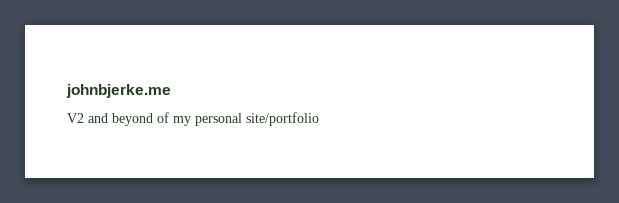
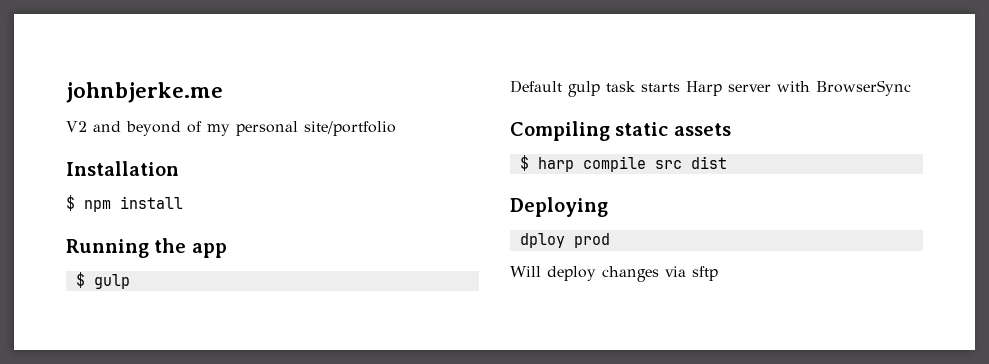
+ Installation
+ $ npm install
+ Running the app
+ $ gulp
+ Default gulp task starts Harp server with BrowserSync
+ Compiling static assets
+ $ harp compile src dist
+ Deploying
+ dploy prod
+ Will deploy changes via sftp

